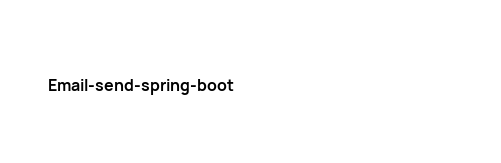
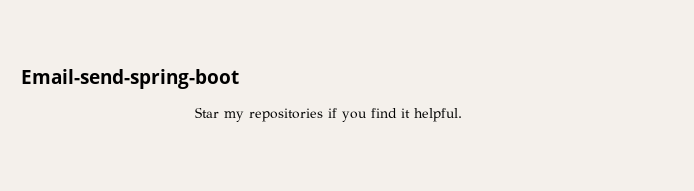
+ Star my repositories if you find it helpful.

